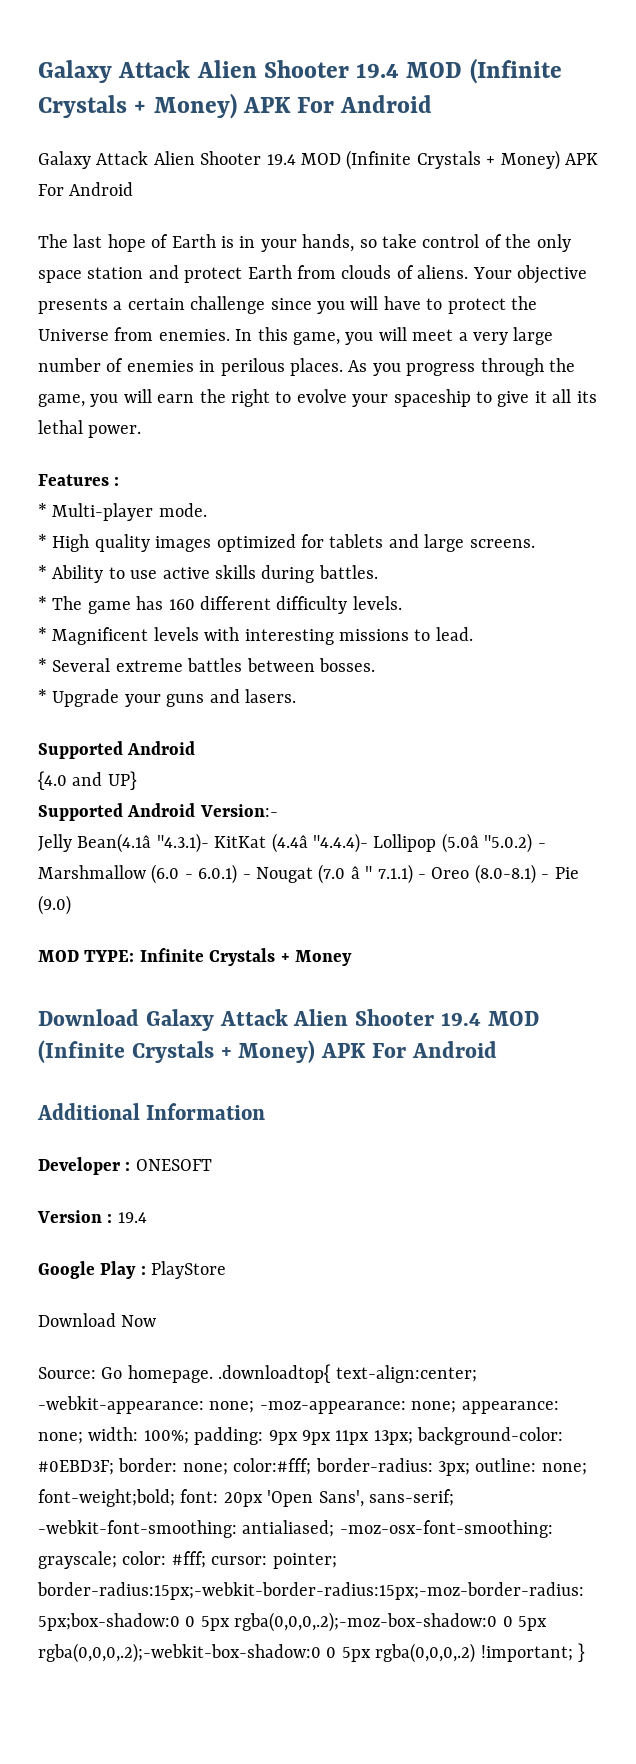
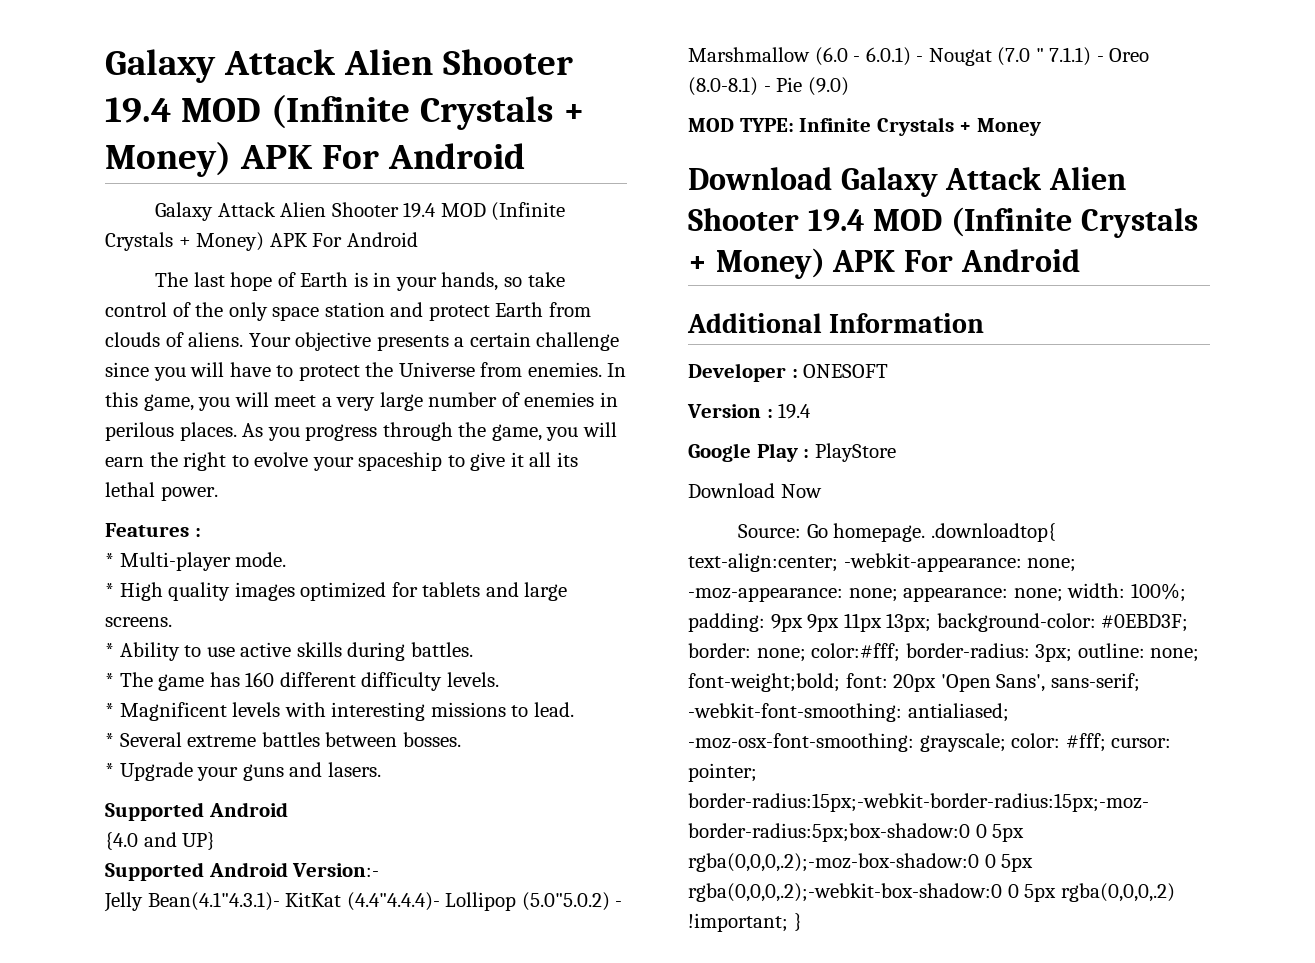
- Jelly Bean(4.1â "4.3.1)- KitKat (4.4â "4.4.4)- Lollipop (5.0â "5.0.2) - Marshmallow (6.0 - 6.0.1) - Nougat (7.0 â " 7.1.1) - Oreo (8.0-8.1) - Pie (9.0)
+ Jelly Bean(4.1"4.3.1)- KitKat (4.4"4.4.4)- Lollipop (5.0"5.0.2) - Marshmallow (6.0 - 6.0.1) - Nougat (7.0 " 7.1.1) - Oreo (8.0-8.1) - Pie (9.0)

